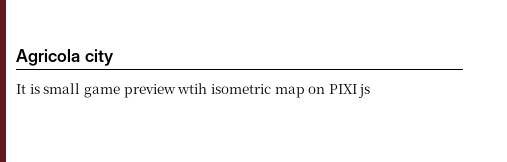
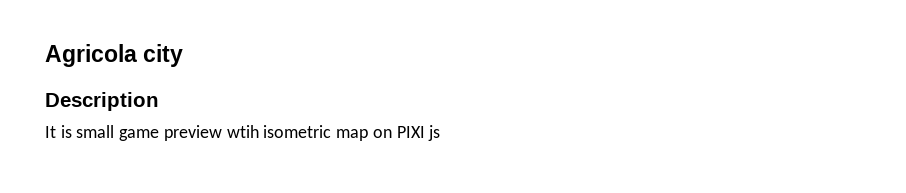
+ Description

